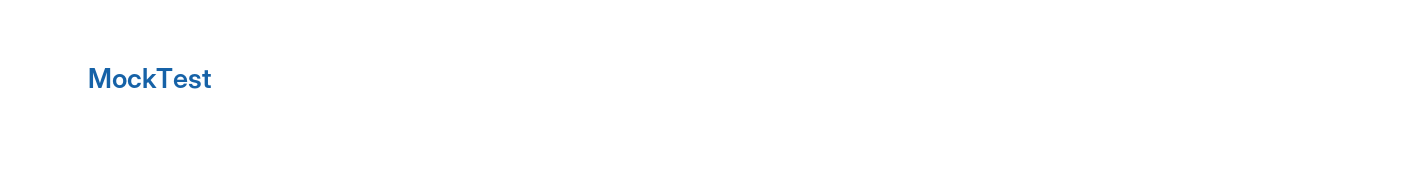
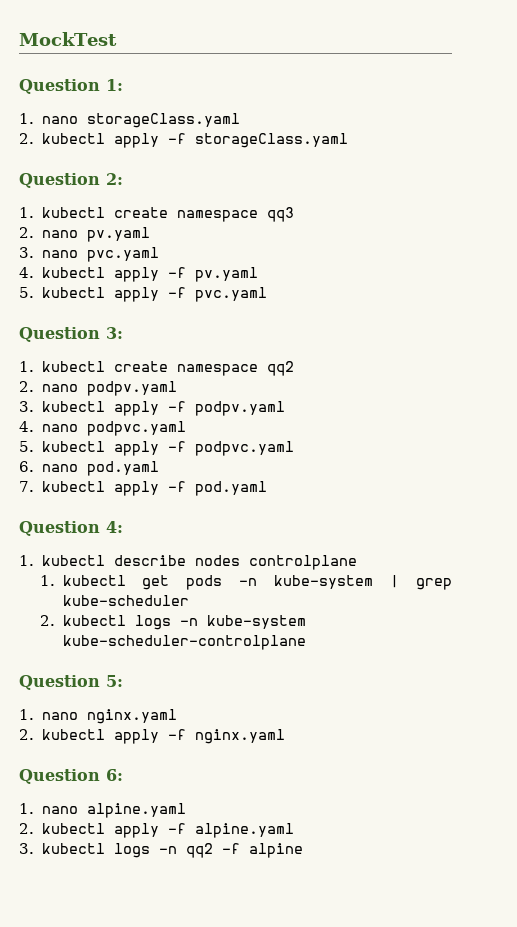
+ Question 1:
+ 1. nano storageClass.yaml
+ 2. kubectl apply -f storageClass.yaml
+ Question 2:
+ 1. kubectl create namespace qq3
+ 2. nano pv.yaml
+ 3. nano pvc.yaml
+ 4. kubectl apply -f pv.yaml
+ 5. kubectl apply -f pvc.yaml
+ Question 3:
+ 1. kubectl create namespace qq2
+ 2. nano podpv.yaml
+ 3. kubectl apply -f podpv.yaml
+ 4. nano podpvc.yaml
+ 5. kubectl apply -f podpvc.yaml
+ 6. nano pod.yaml
+ 7. kubectl apply -f pod.yaml
+ Question 4:
+ 1. kubectl describe nodes controlplane
+ 1. kubectl get pods -n kube-system | grep kube-scheduler
+ 2. kubectl logs -n kube-system kube-scheduler-controlplane
+ Question 5:
+ 1. nano nginx.yaml
+ 2. kubectl apply -f nginx.yaml
+ Question 6:
+ 1. nano alpine.yaml
+ 2. kubectl apply -f alpine.yaml
+ 3. kubectl logs -n qq2 -f alpine

